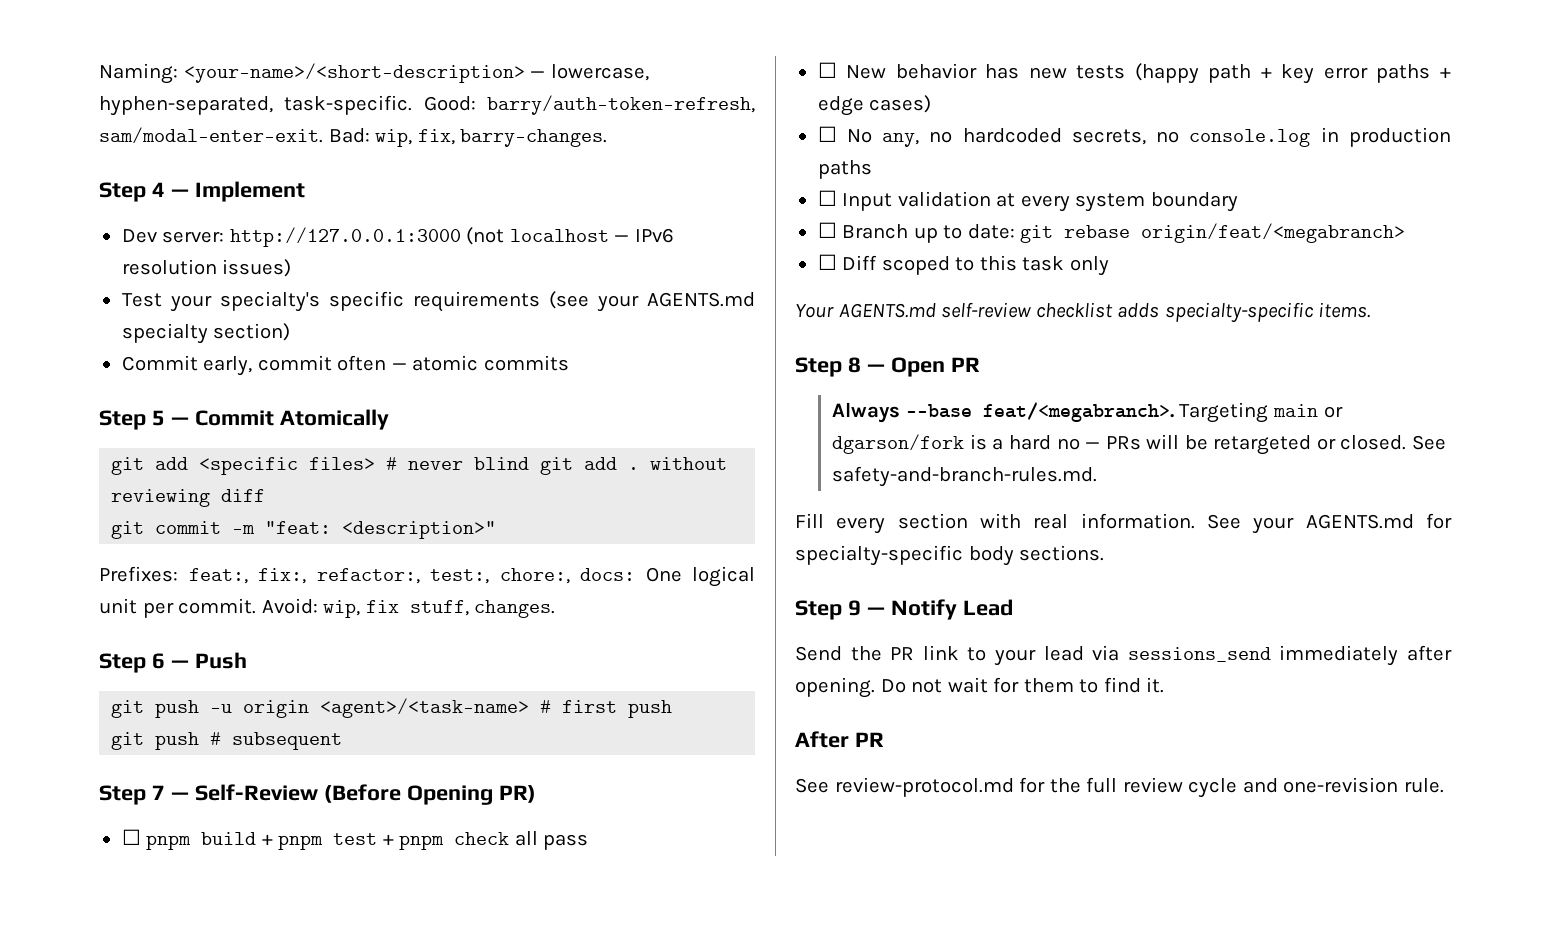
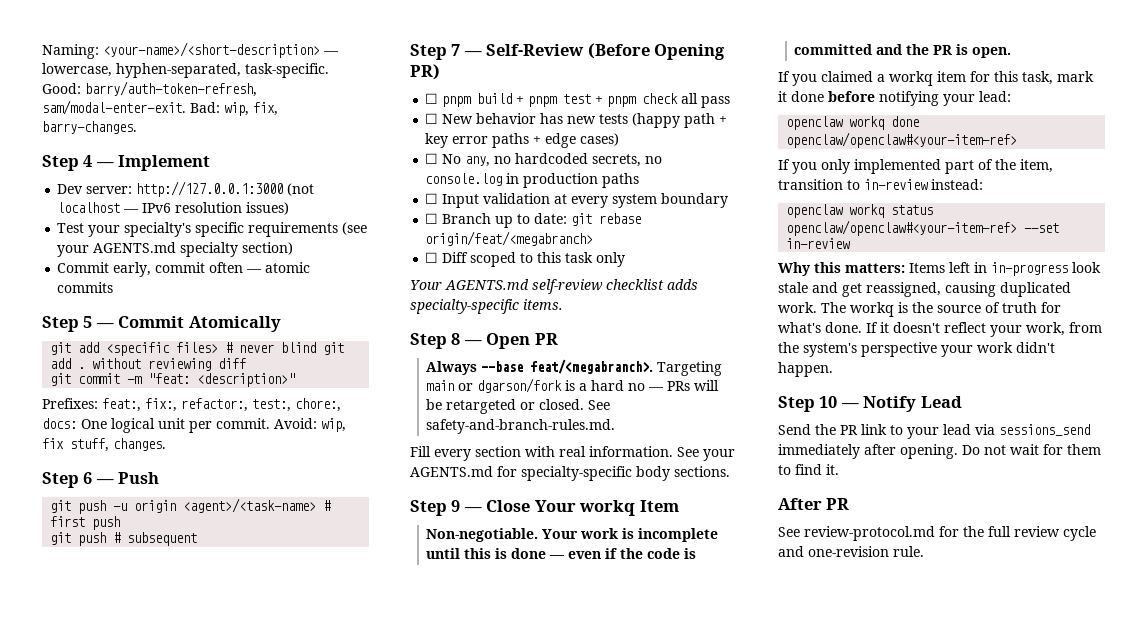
- Step 9 — Notify Lead
+ Step 9 — Close Your workq Item
+ Non-negotiable. Your work is incomplete until this is done — even if the code is committed and the PR is open.
+ If you claimed a workq item for this task, mark it done before notifying your lead:
+ openclaw workq done openclaw/openclaw#<your-item-ref>
+ If you only implemented part of the item, transition to in-review instead:
+ openclaw workq status openclaw/openclaw#<your-item-ref> --set in-review
+ Why this matters: Items left in in-progress look stale and get reassigned, causing duplicated work. The workq is the source of truth for what's done. If it doesn't reflect your work, from the system's perspective your work didn't happen.
+ Step 10 — Notify Lead

